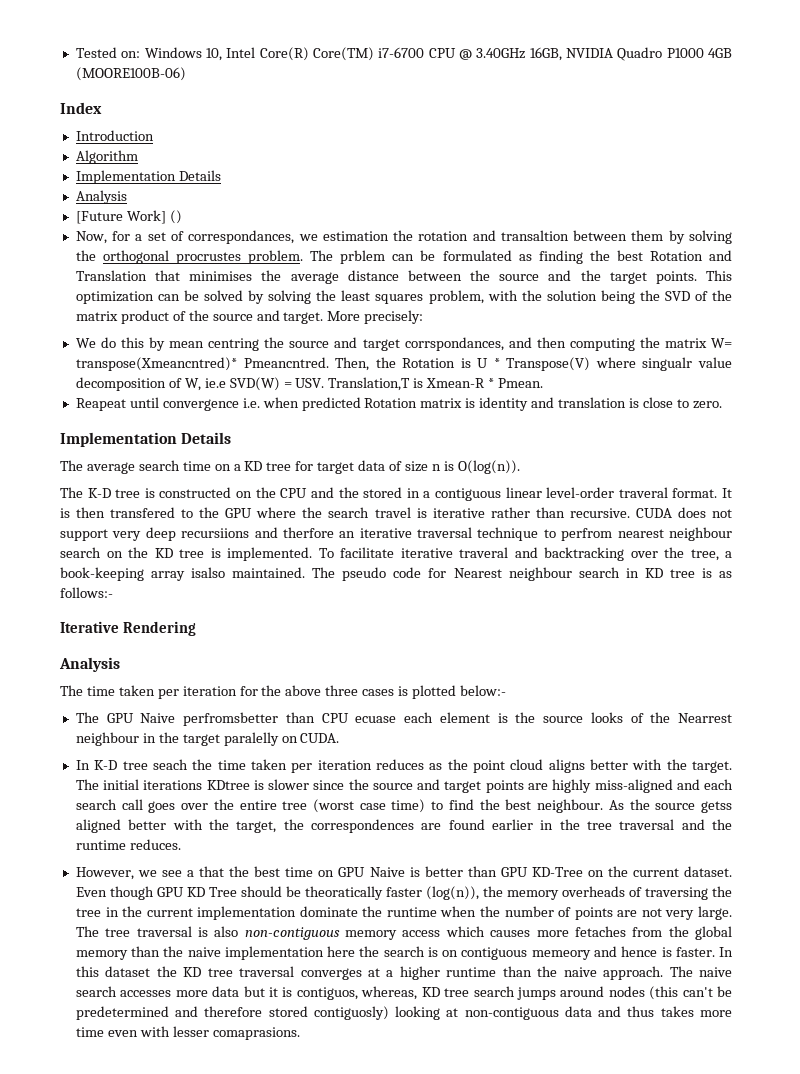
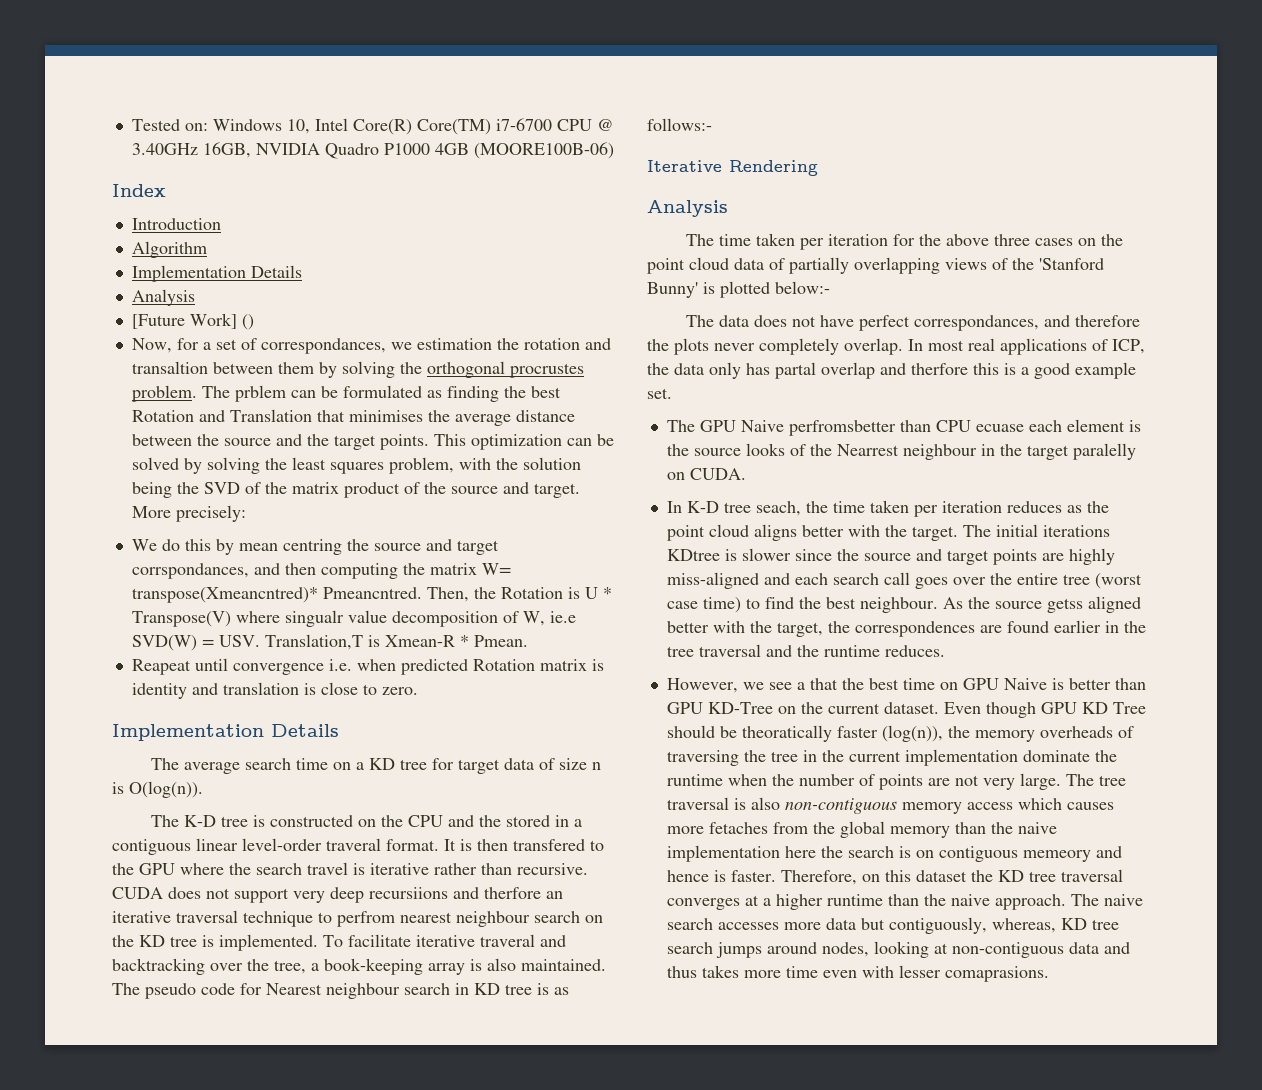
- To facilitate iterative traveral and backtracking over the tree, a book-keeping array isalso maintained.
+ To facilitate iterative traveral and backtracking over the tree, a book-keeping array is also maintained.
- The time taken per iteration for the above three cases is plotted below:-
+ The time taken per iteration for the above three cases on the point cloud data of partially overlapping views of the 'Stanford Bunny' is plotted below:-
+ The data does not have perfect correspondances, and therefore the plots never completely overlap. In most real applications of ICP, the data only has partal overlap and therfore this is a good example set.
- In K-D tree seach the time taken per iteration reduces as the point cloud aligns better with the target.
+ In K-D tree seach, the time taken per iteration reduces as the point cloud aligns better with the target.
- In this dataset the KD tree traversal converges at a higher runtime than the naive approach.
+ Therefore, on this dataset the KD tree traversal converges at a higher runtime than the naive approach.
- The naive search accesses more data but it is contiguos, whereas, KD tree search jumps around nodes (this can't be predetermined and therefore stored contiguosly) looking at non-contiguous data and thus takes more time even with lesser comaprasions.
+ The naive search accesses more data but contiguously, whereas, KD tree search jumps around nodes, looking at non-contiguous data and thus takes more time even with lesser comaprasions.

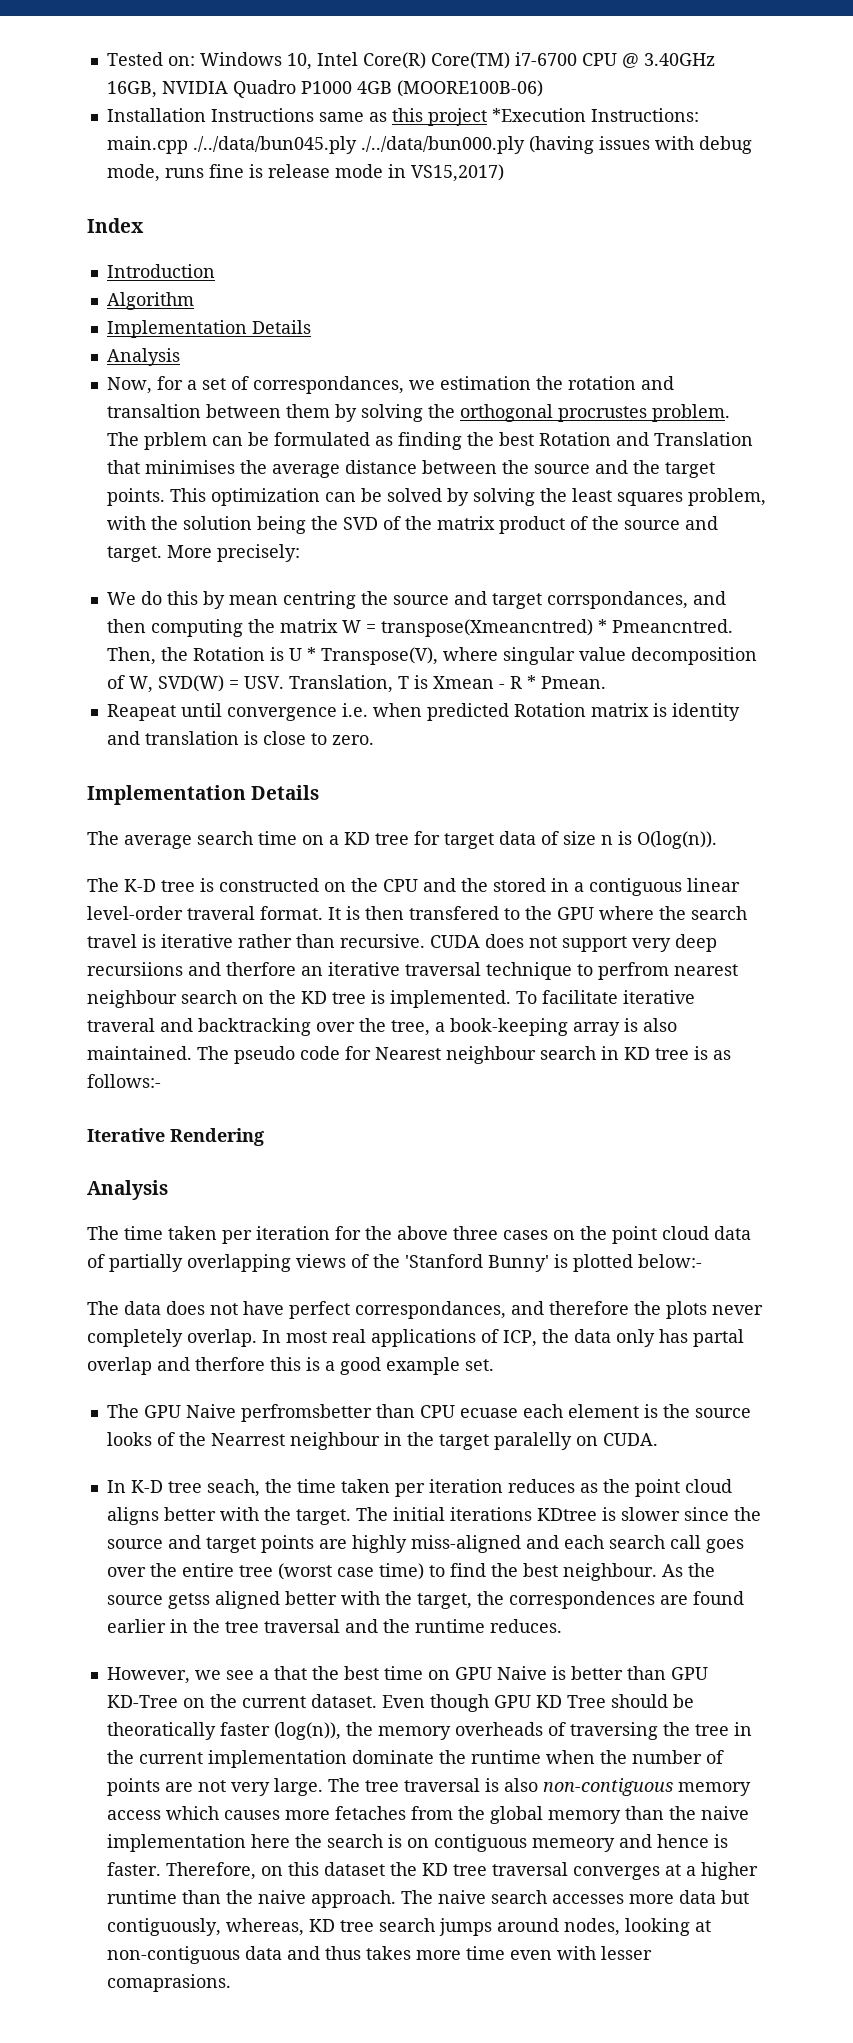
+ Installation Instructions same as this project *Execution Instructions: main.cpp ./../data/bun045.ply ./../data/bun000.ply (having issues with debug mode, runs fine is release mode in VS15,2017)
- [Future Work] ()
- We do this by mean centring the source and target corrspondances, and then computing the matrix W= transpose(Xmeancntred)* Pmeancntred.
+ We do this by mean centring the source and target corrspondances, and then computing the matrix W = transpose(Xmeancntred) * Pmeancntred.
- Then, the Rotation is U * Transpose(V) where singualr value decomposition of W, ie.e SVD(W) = USV. Translation,T is Xmean-R * Pmean.
+ Then, the Rotation is U * Transpose(V), where singular value decomposition of W, SVD(W) = USV. Translation, T is Xmean - R * Pmean.

